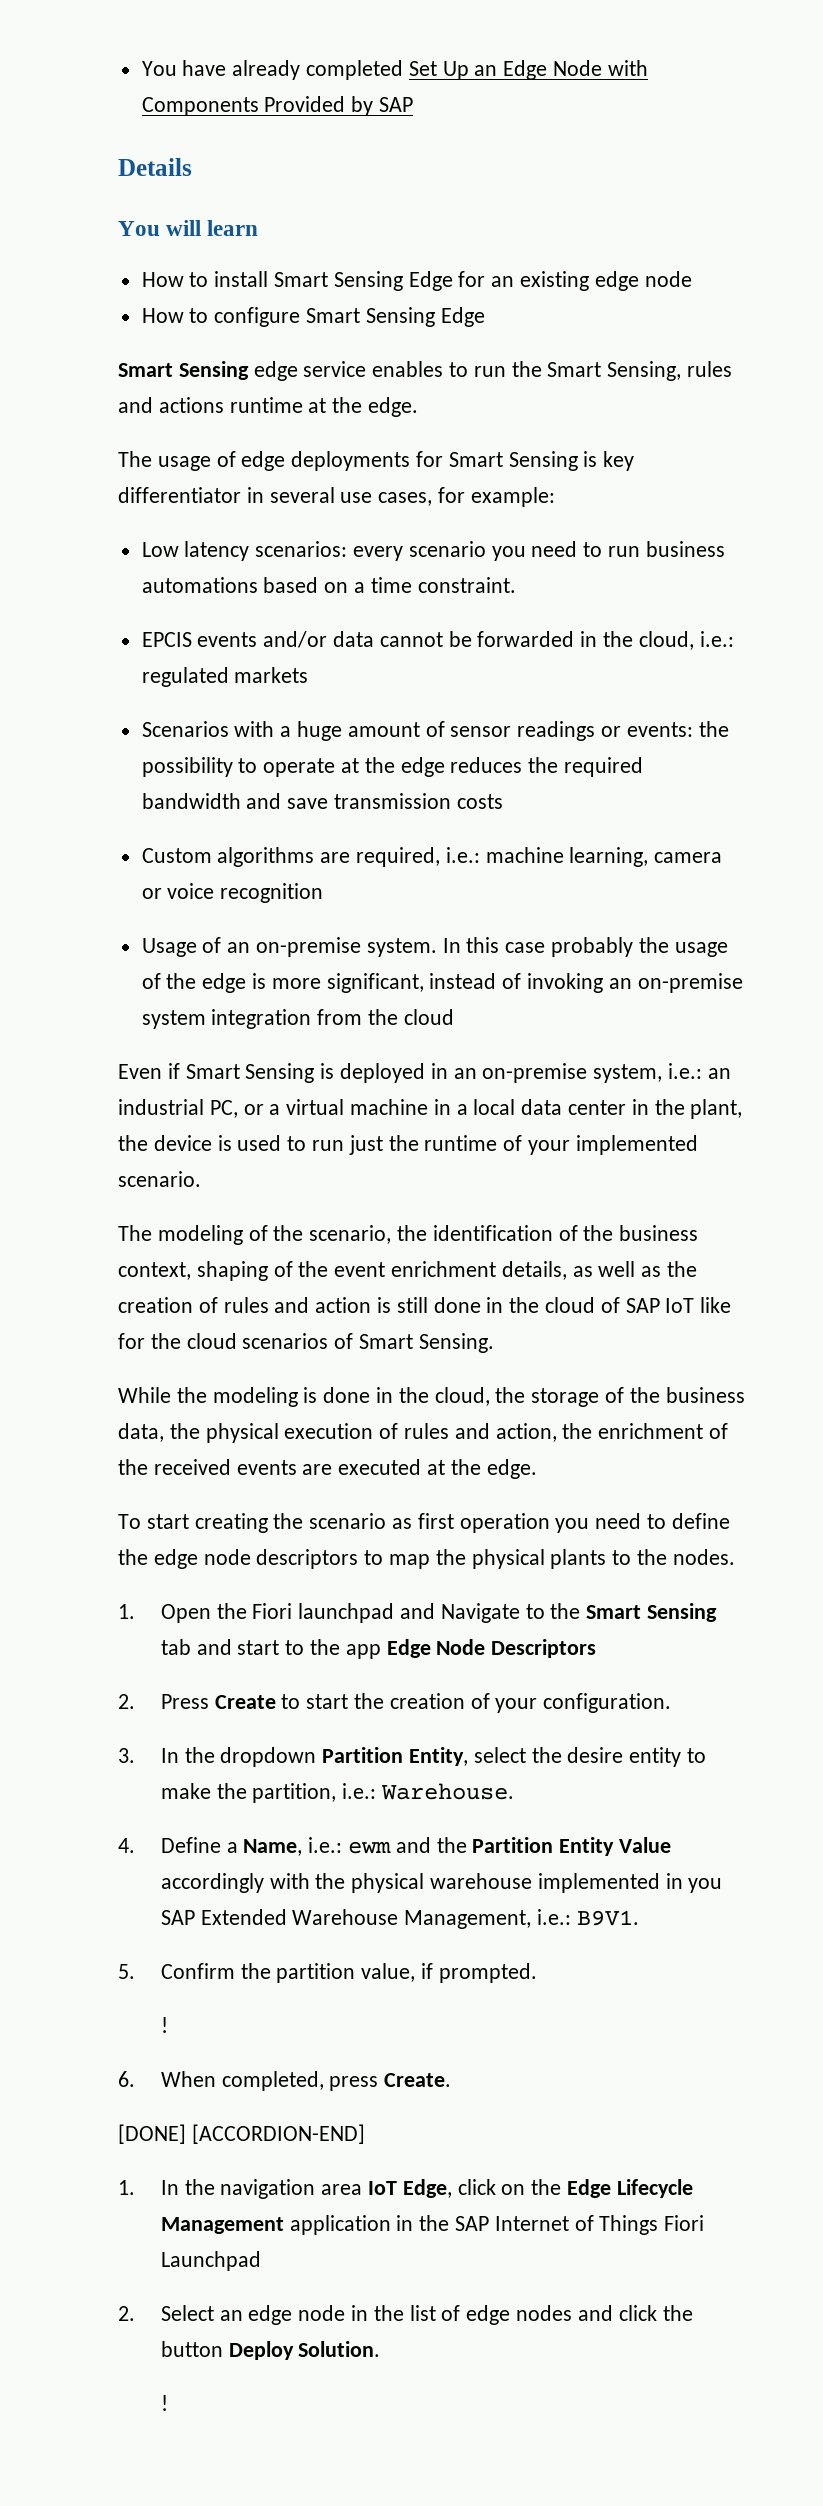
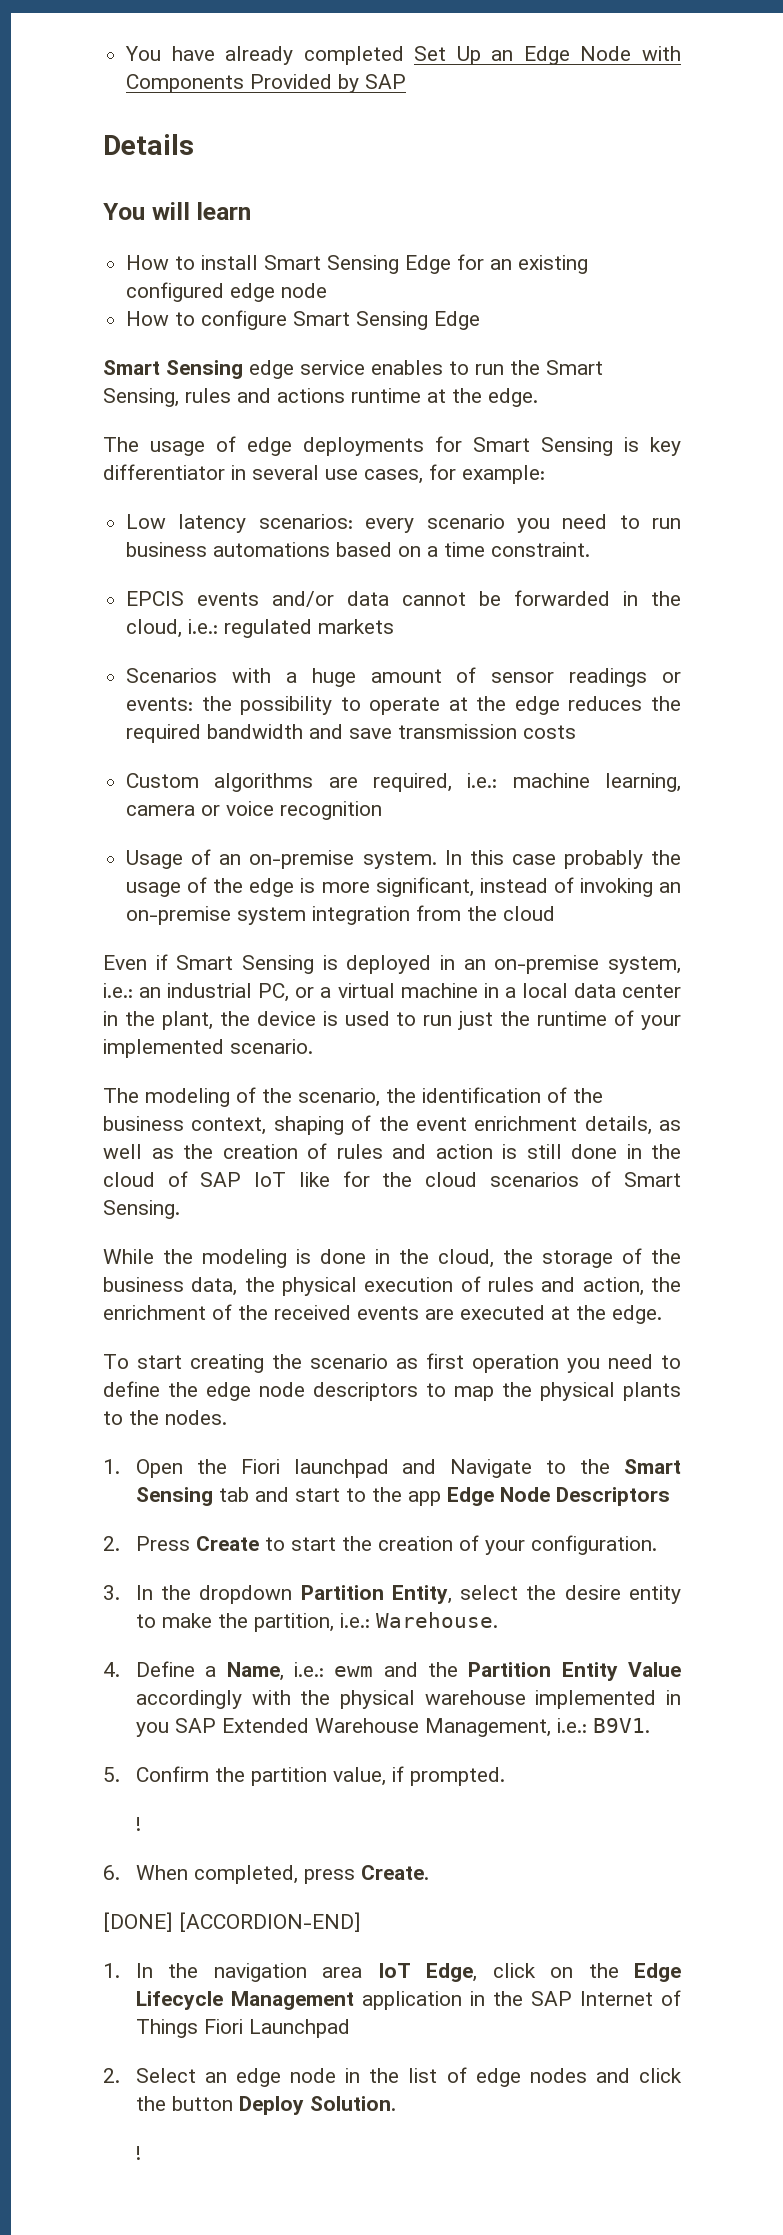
- How to install Smart Sensing Edge for an existing edge node
+ How to install Smart Sensing Edge for an existing configured edge node

